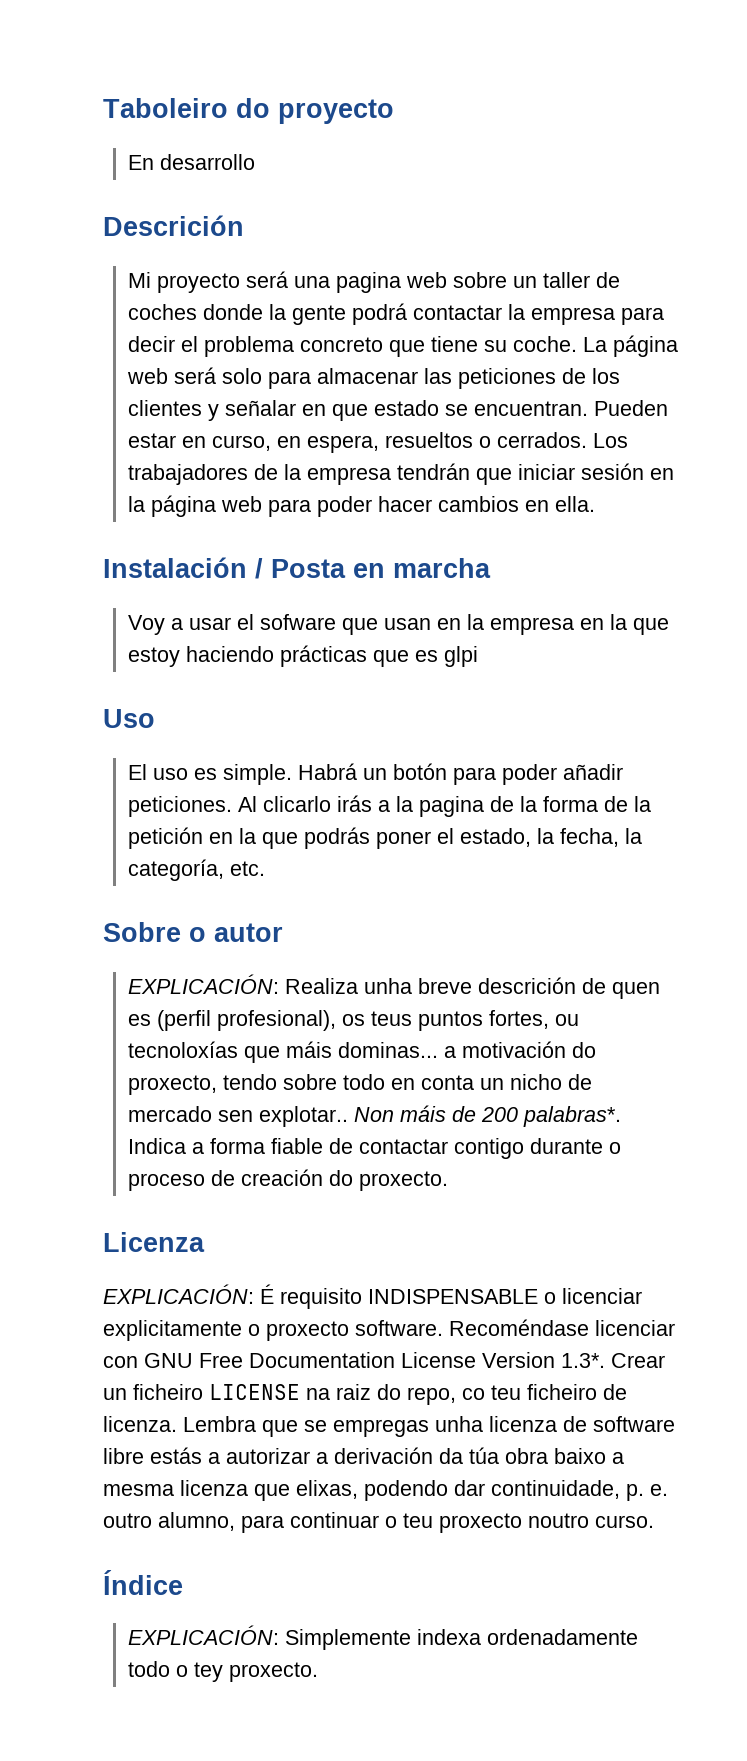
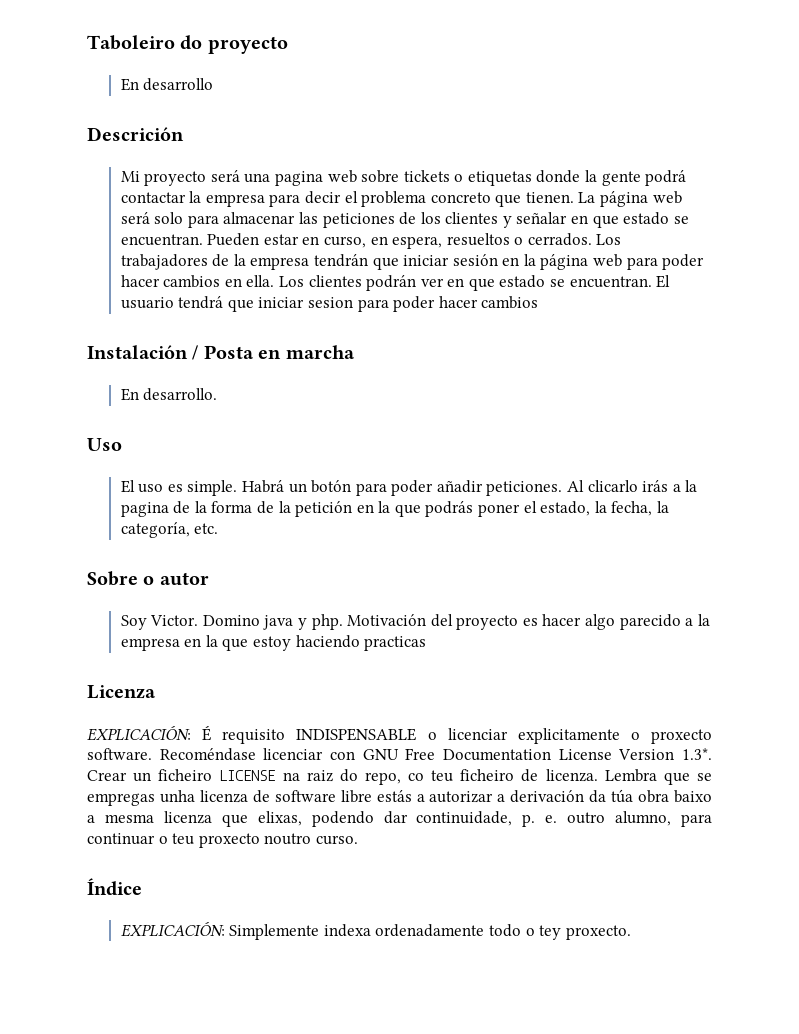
- Mi proyecto será una pagina web sobre un taller de coches donde la gente podrá contactar la empresa para decir el problema concreto que tiene su coche.
+ Mi proyecto será una pagina web sobre tickets o etiquetas donde la gente podrá contactar la empresa para decir el problema concreto que tienen.
+ Los clientes podrán ver en que estado se encuentran. El usuario tendrá que iniciar sesion para poder hacer cambios
- Voy a usar el sofware que usan en la empresa en la que estoy haciendo prácticas que es glpi
+ En desarrollo.
- EXPLICACIÓN: Realiza unha breve descrición de quen es (perfil profesional), os teus puntos fortes, ou tecnoloxías que máis dominas... a motivación do proxecto, tendo sobre todo en conta un nicho de mercado sen explotar.. Non máis de 200 palabras*. Indica a forma fiable de contactar contigo durante o proceso de creación do proxecto.
+ Soy Victor. Domino java y php. Motivación del proyecto es hacer algo parecido a la empresa en la que estoy haciendo practicas

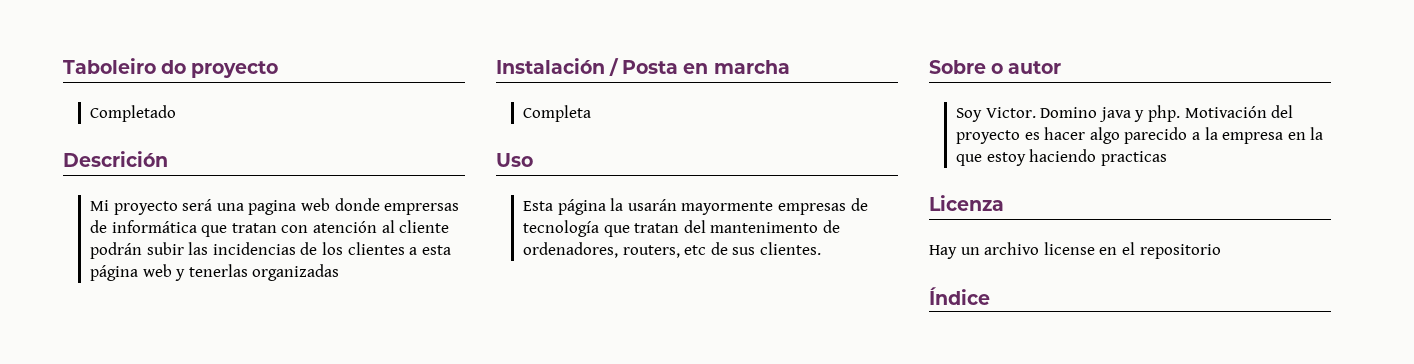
- En desarrollo
+ Completado
- Mi proyecto será una pagina web sobre tickets o etiquetas donde la gente podrá contactar la empresa para decir el problema concreto que tienen. La página web será solo para almacenar las peticiones de los clientes y señalar en que estado se encuentran. Pueden estar en curso, en espera, resueltos o cerrados. Los trabajadores de la empresa tendrán que iniciar sesión en la página web para poder hacer cambios en ella. Los clientes podrán ver en que estado se encuentran. El usuario tendrá que iniciar sesion para poder hacer cambios
+ Mi proyecto será una pagina web donde emprersas de informática que tratan con atención al cliente podrán subir las incidencias de los clientes a esta página web y tenerlas organizadas
- En desarrollo.
+ Completa
- El uso es simple. Habrá un botón para poder añadir peticiones. Al clicarlo irás a la pagina de la forma de la petición en la que podrás poner el estado, la fecha, la categoría, etc.
+ Esta página la usarán mayormente empresas de tecnología que tratan del mantenimento de ordenadores, routers, etc de sus clientes.
- EXPLICACIÓN: É requisito INDISPENSABLE o licenciar explicitamente o proxecto software. Recoméndase licenciar con GNU Free Documentation License Version 1.3*. Crear un ficheiro LICENSE na raiz do repo, co teu ficheiro de licenza. Lembra que se empregas unha licenza de software libre estás a autorizar a derivación da túa obra baixo a mesma licenza que elixas, podendo dar continuidade, p. e. outro alumno, para continuar o teu proxecto noutro curso.
+ Hay un archivo license en el repositorio
  Índice
- EXPLICACIÓN: Simplemente indexa ordenadamente todo o tey proxecto.

